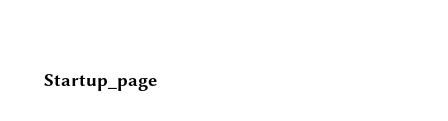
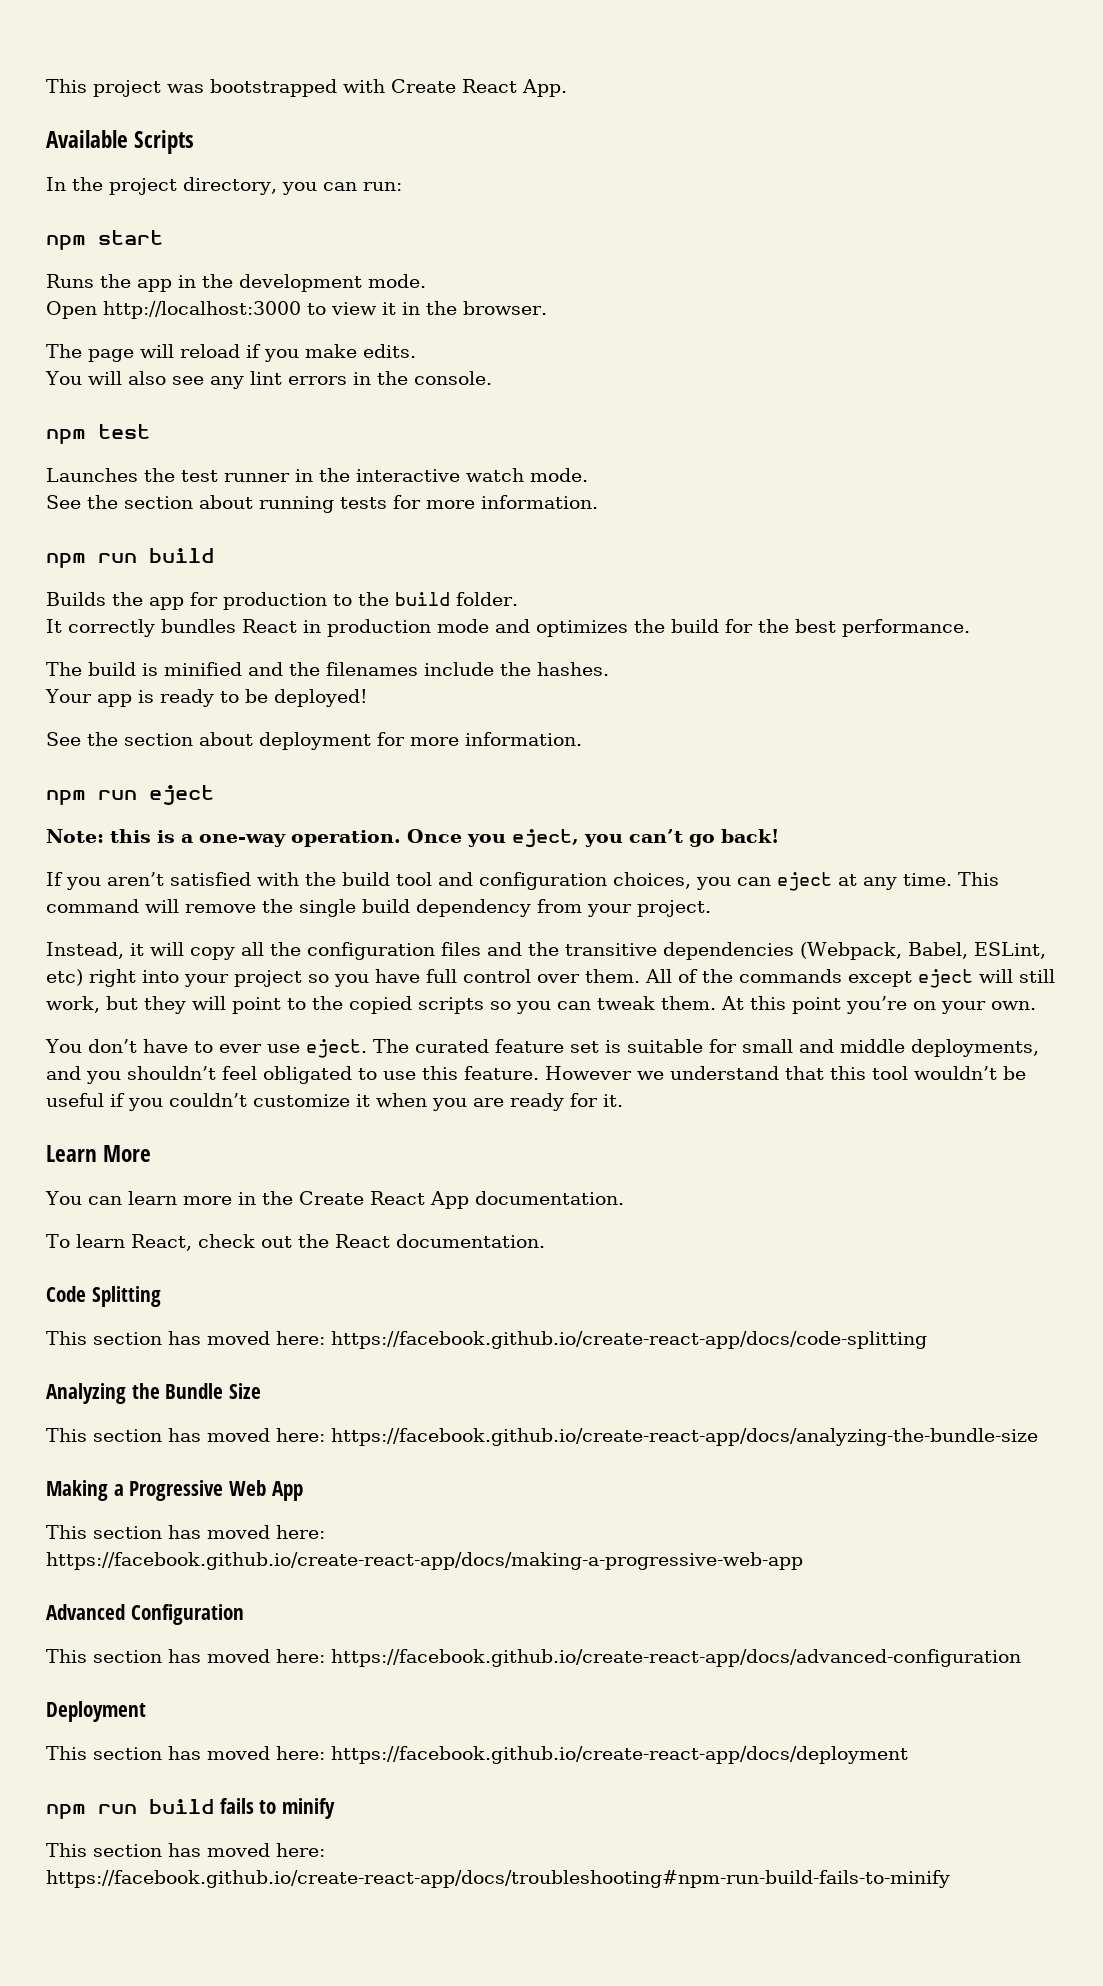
- Startup_page
+ This project was bootstrapped with Create React App.
+ Available Scripts
+ In the project directory, you can run:
+ npm start
+ Runs the app in the development mode.
+ Open http://localhost:3000 to view it in the browser.
+ The page will reload if you make edits.
+ You will also see any lint errors in the console.
+ npm test
+ Launches the test runner in the interactive watch mode.
+ See the section about running tests for more information.
+ npm run build
+ Builds the app for production to the build folder.
+ It correctly bundles React in production mode and optimizes the build for the best performance.
+ The build is minified and the filenames include the hashes.
+ Your app is ready to be deployed!
+ See the section about deployment for more information.
+ npm run eject
+ Note: this is a one-way operation. Once you eject, you can’t go back!
+ If you aren’t satisfied with the build tool and configuration choices, you can eject at any time. This command will remove the single build dependency from your project.
+ Instead, it will copy all the configuration files and the transitive dependencies (Webpack, Babel, ESLint, etc) right into your project so you have full control over them. All of the commands except eject will still work, but they will point to the copied scripts so you can tweak them. At this point you’re on your own.
+ You don’t have to ever use eject. The curated feature set is suitable for small and middle deployments, and you shouldn’t feel obligated to use this feature. However we understand that this tool wouldn’t be useful if you couldn’t customize it when you are ready for it.
+ Learn More
+ You can learn more in the Create React App documentation.
+ To learn React, check out the React documentation.
+ Code Splitting
+ This section has moved here: https://facebook.github.io/create-react-app/docs/code-splitting
+ Analyzing the Bundle Size
+ This section has moved here: https://facebook.github.io/create-react-app/docs/analyzing-the-bundle-size
+ Making a Progressive Web App
+ This section has moved here: https://facebook.github.io/create-react-app/docs/making-a-progressive-web-app
+ Advanced Configuration
+ This section has moved here: https://facebook.github.io/create-react-app/docs/advanced-configuration
+ Deployment
+ This section has moved here: https://facebook.github.io/create-react-app/docs/deployment
+ npm run build fails to minify
+ This section has moved here: https://facebook.github.io/create-react-app/docs/troubleshooting#npm-run-build-fails-to-minify

